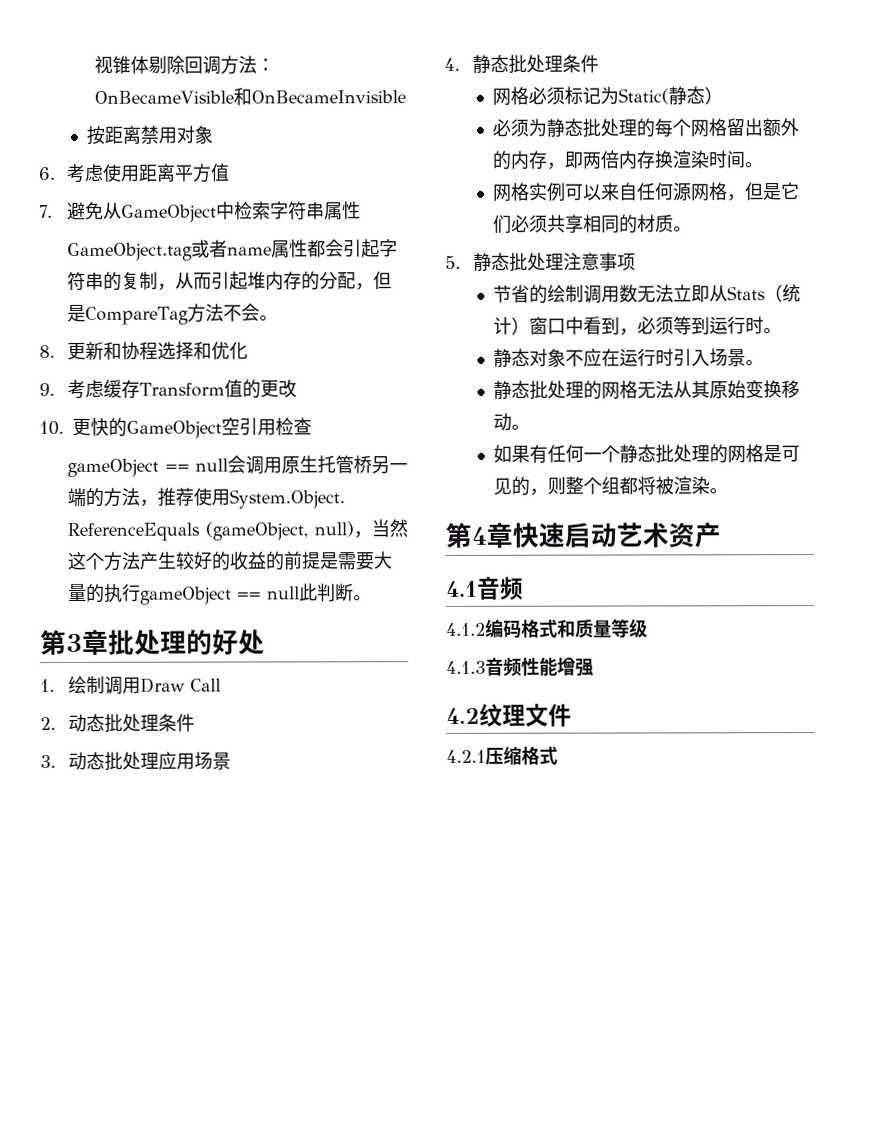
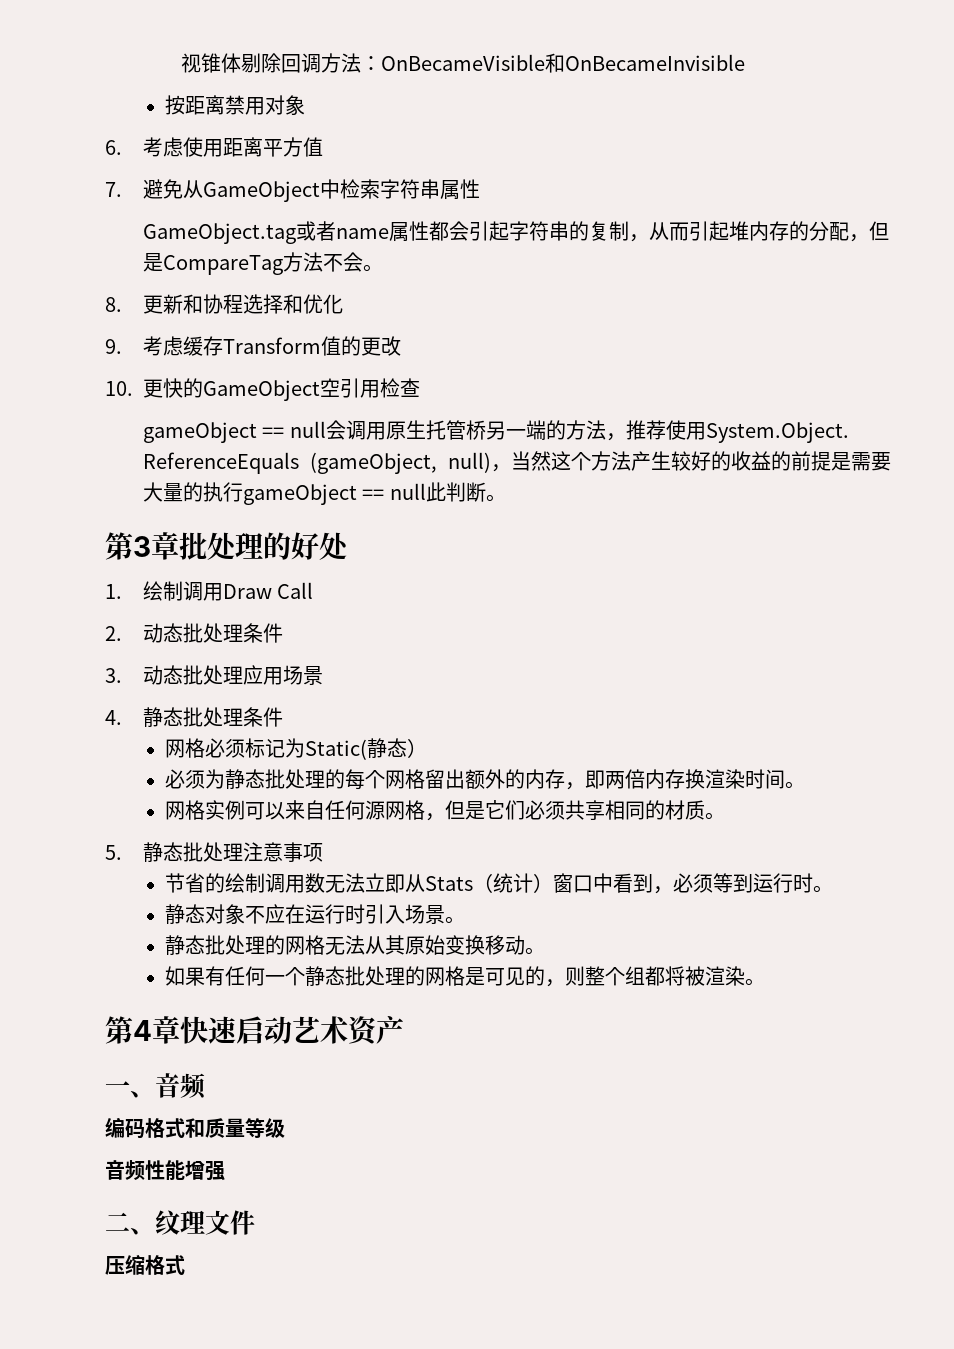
- 4.1音频
+ 一、音频
- 4.1.2编码格式和质量等级
+ 编码格式和质量等级
- 4.1.3音频性能增强
+ 音频性能增强
- 4.2纹理文件
+ 二、纹理文件
- 4.2.1压缩格式
+ 压缩格式

